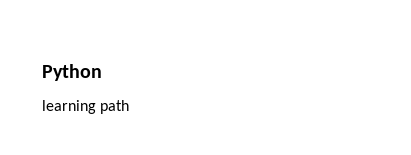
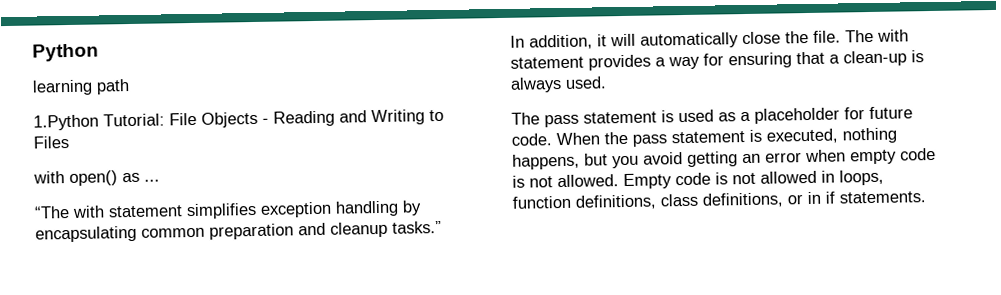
+ 1.Python Tutorial: File Objects - Reading and Writing to Files
+ with open() as ...
+ “The with statement simplifies exception handling by encapsulating common preparation and cleanup tasks.”
+ In addition, it will automatically close the file. The with statement provides a way for ensuring that a clean-up is always used.
+ The pass statement is used as a placeholder for future code. When the pass statement is executed, nothing happens, but you avoid getting an error when empty code is not allowed. Empty code is not allowed in loops, function definitions, class definitions, or in if statements.

